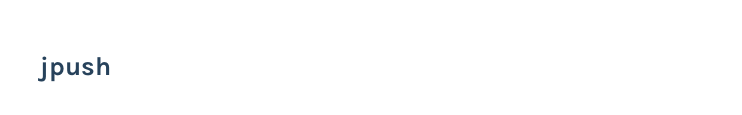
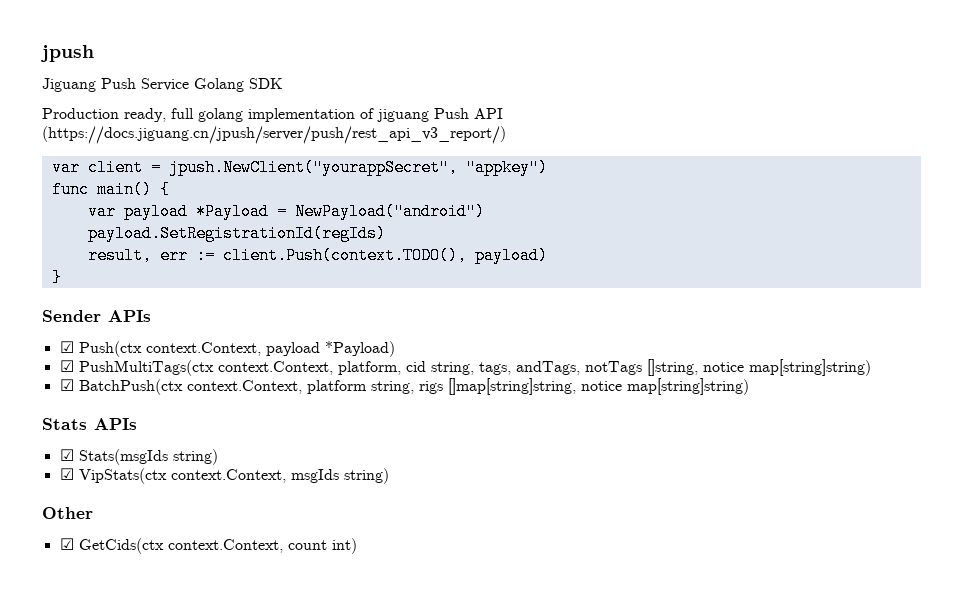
+ Jiguang Push Service Golang SDK
+ Production ready, full golang implementation of jiguang Push API (https://docs.jiguang.cn/jpush/server/push/rest_api_v3_report/)
+ var client = jpush.NewClient("yourappSecret", "appkey")
+ func main() {
+ var payload *Payload = NewPayload("android")
+ payload.SetRegistrationId(regIds)
+ result, err := client.Push(context.TODO(), payload)
+ }
+ Sender APIs
+ ☑ Push(ctx context.Context, payload *Payload)
+ ☑ PushMultiTags(ctx context.Context, platform, cid string, tags, andTags, notTags []string, notice map[string]string)
+ ☑ BatchPush(ctx context.Context, platform string, rigs []map[string]string, notice map[string]string)
+ Stats APIs
+ ☑ Stats(msgIds string)
+ ☑ VipStats(ctx context.Context, msgIds string)
+ Other
+ ☑ GetCids(ctx context.Context, count int)

